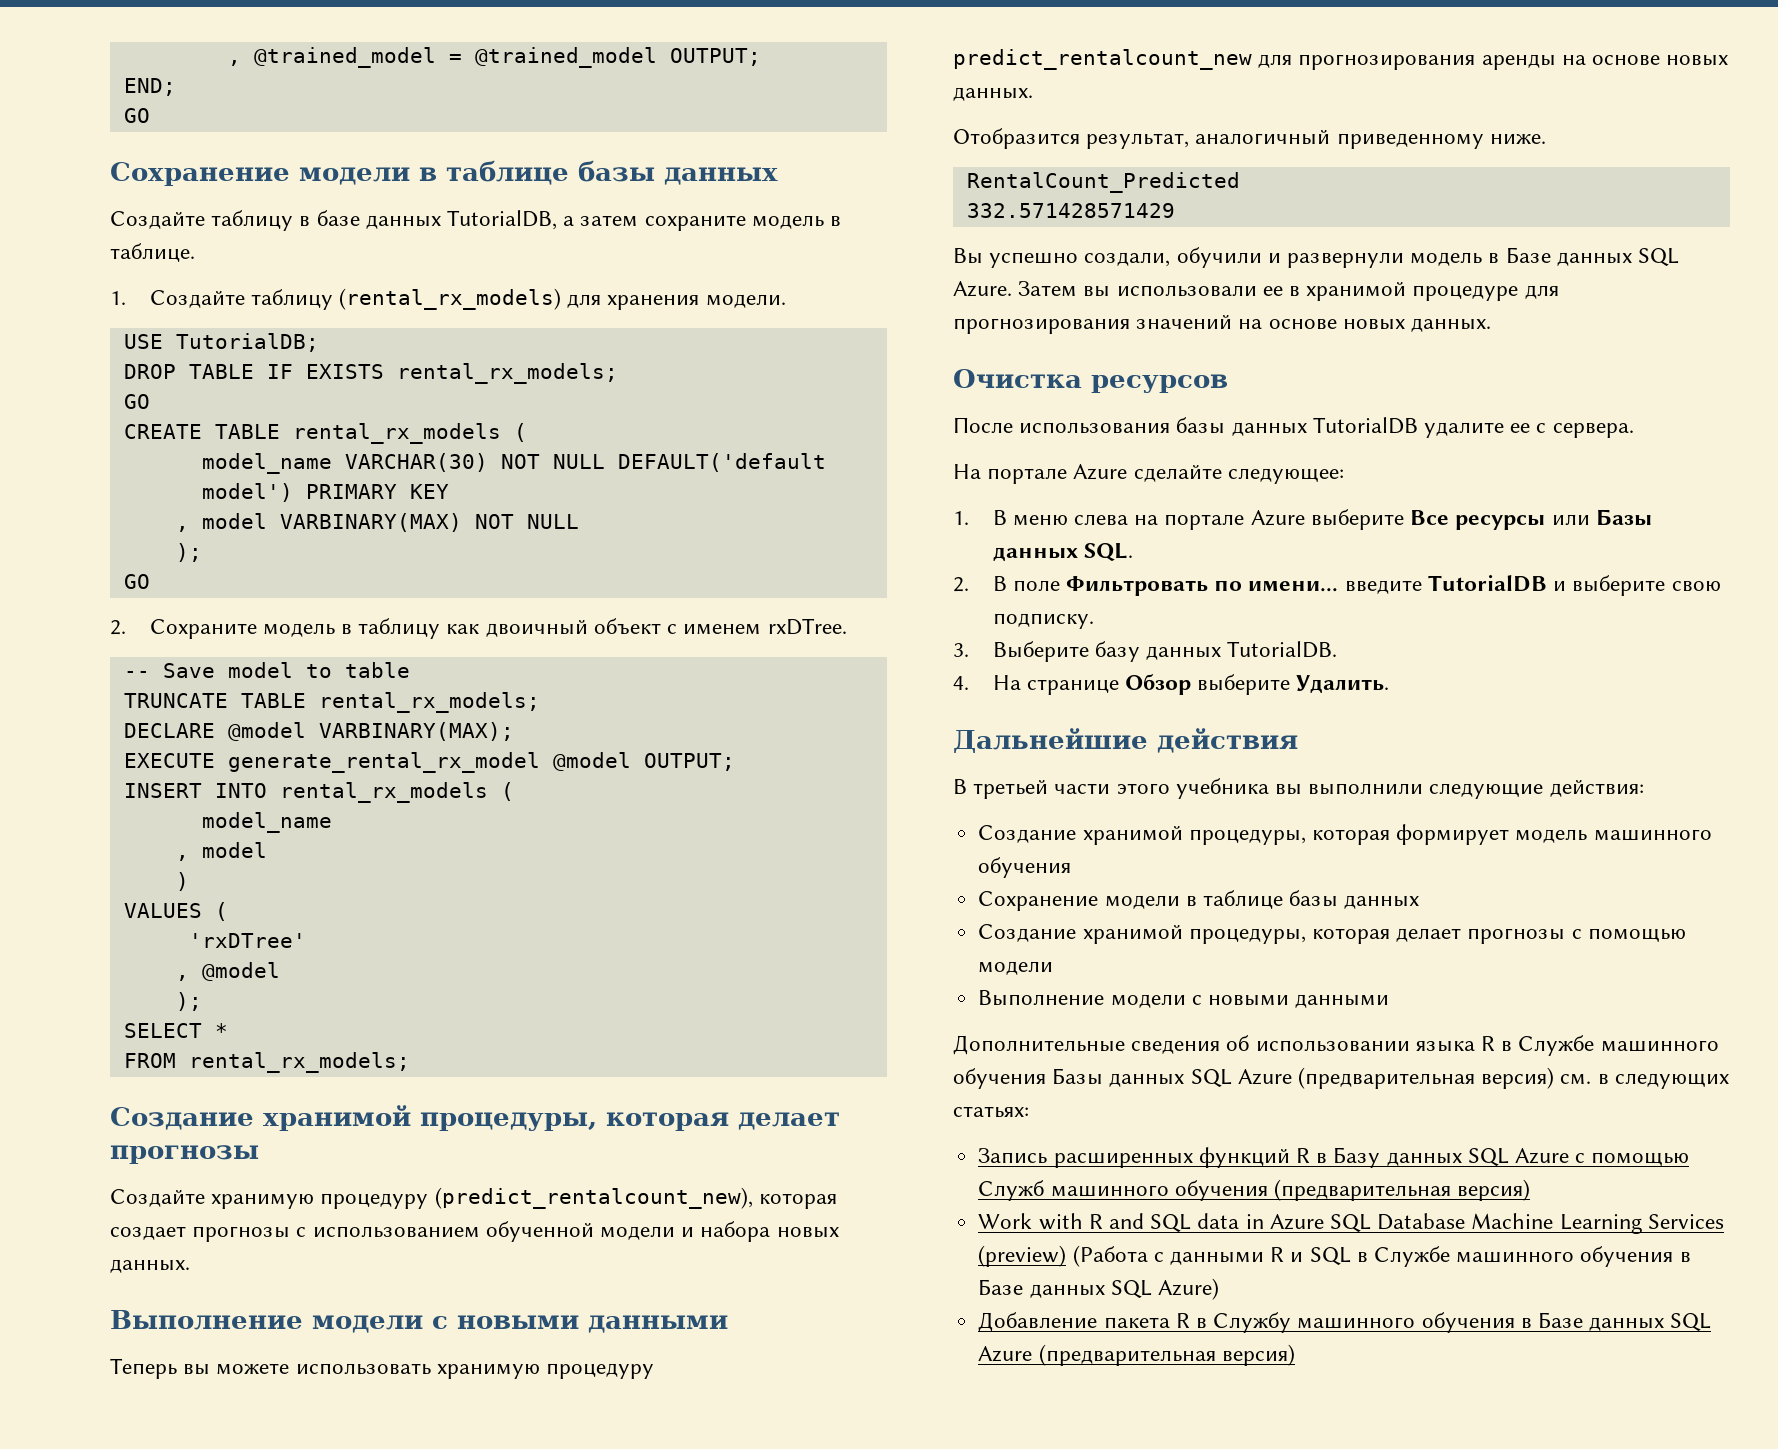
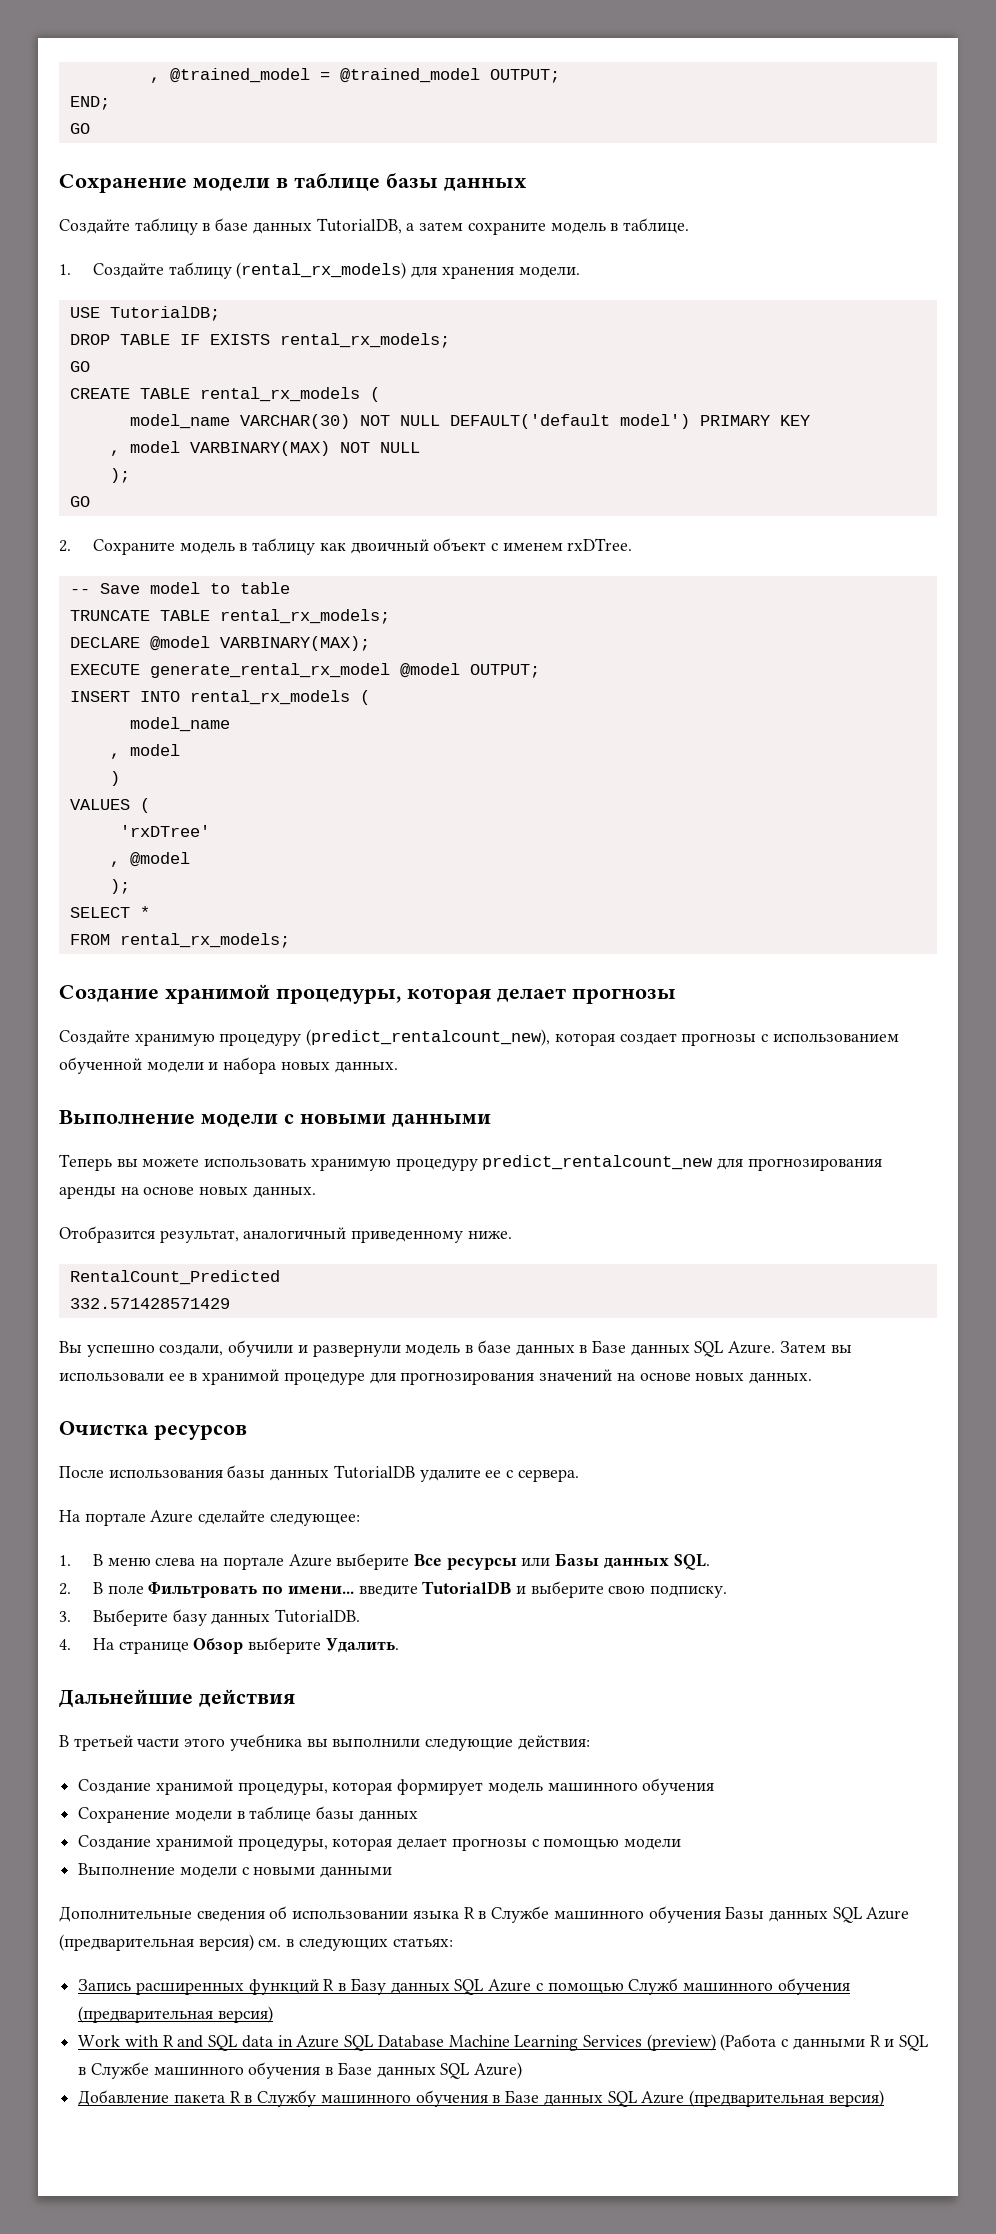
- Вы успешно создали, обучили и развернули модель в Базе данных SQL Azure.
+ Вы успешно создали, обучили и развернули модель в базе данных в Базе данных SQL Azure.

